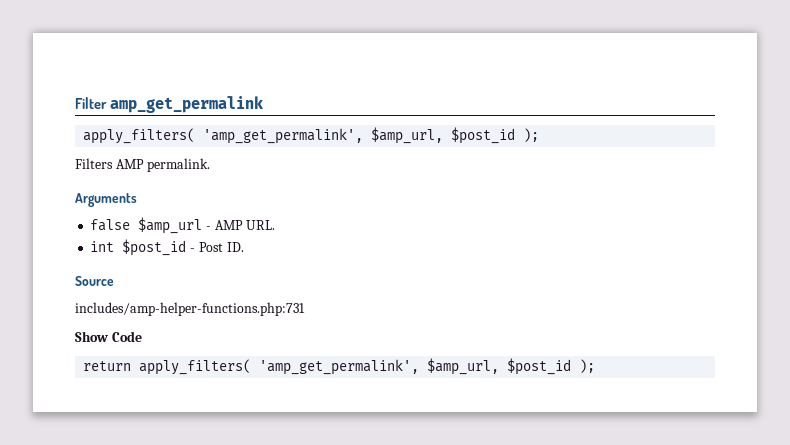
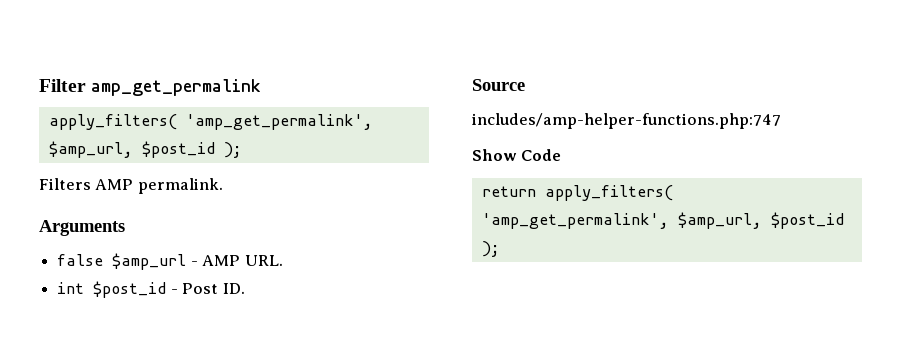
- includes/amp-helper-functions.php:731
+ includes/amp-helper-functions.php:747

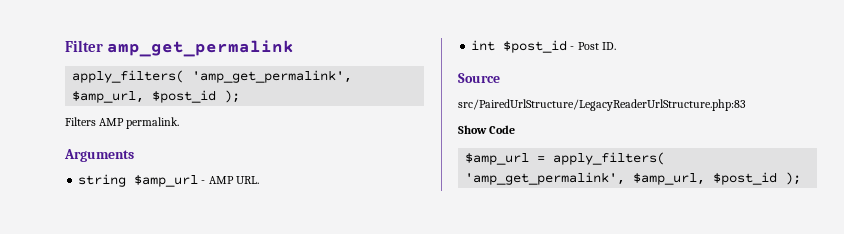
- false $amp_url - AMP URL.
+ string $amp_url - AMP URL.
- includes/amp-helper-functions.php:747
+ src/PairedUrlStructure/LegacyReaderUrlStructure.php:83
- return apply_filters( 'amp_get_permalink', $amp_url, $post_id );
+ $amp_url = apply_filters( 'amp_get_permalink', $amp_url, $post_id );

